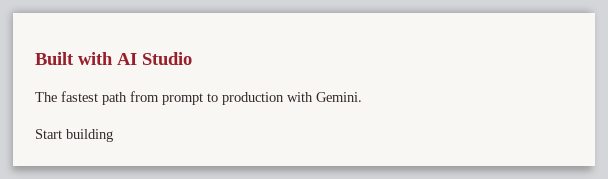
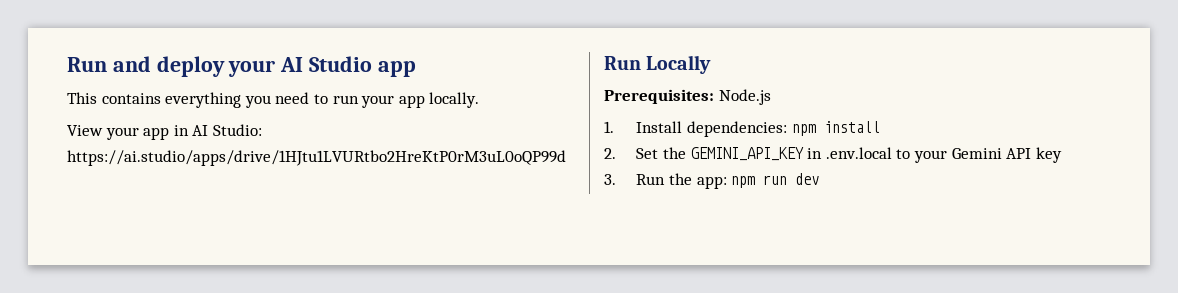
- Built with AI Studio
- The fastest path from prompt to production with Gemini.
- Start building
+ Run and deploy your AI Studio app
+ This contains everything you need to run your app locally.
+ View your app in AI Studio: https://ai.studio/apps/drive/1HJtu1LVURtbo2HreKtP0rM3uL0oQP99d
+ Run Locally
+ Prerequisites: Node.js
+ 1. Install dependencies: npm install
+ 2. Set the GEMINI_API_KEY in .env.local to your Gemini API key
+ 3. Run the app: npm run dev

